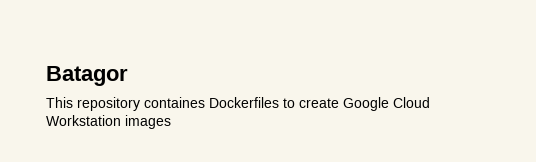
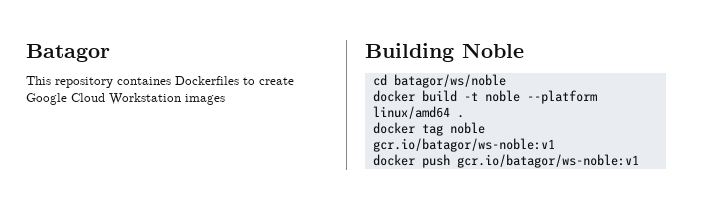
+ Building Noble
+ cd batagor/ws/noble
+ docker build -t noble --platform linux/amd64 .
+ docker tag noble gcr.io/batagor/ws-noble:v1
+ docker push gcr.io/batagor/ws-noble:v1

